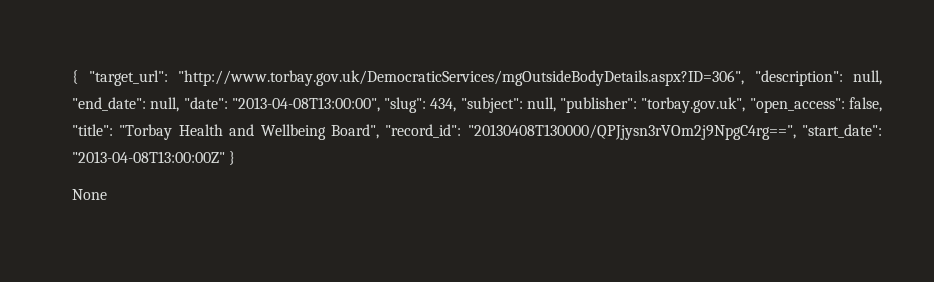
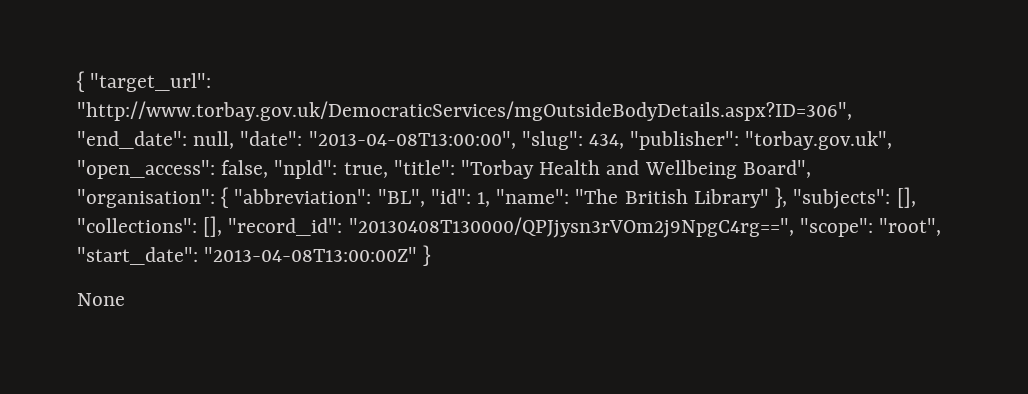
- { "target_url": "http://www.torbay.gov.uk/DemocraticServices/mgOutsideBodyDetails.aspx?ID=306", "description": null, "end_date": null, "date": "2013-04-08T13:00:00", "slug": 434, "subject": null, "publisher": "torbay.gov.uk", "open_access": false, "title": "Torbay Health and Wellbeing Board", "record_id": "20130408T130000/QPJjysn3rVOm2j9NpgC4rg==", "start_date": "2013-04-08T13:00:00Z" }
+ { "target_url": "http://www.torbay.gov.uk/DemocraticServices/mgOutsideBodyDetails.aspx?ID=306", "end_date": null, "date": "2013-04-08T13:00:00", "slug": 434, "publisher": "torbay.gov.uk", "open_access": false, "npld": true, "title": "Torbay Health and Wellbeing Board", "organisation": { "abbreviation": "BL", "id": 1, "name": "The British Library" }, "subjects": [], "collections": [], "record_id": "20130408T130000/QPJjysn3rVOm2j9NpgC4rg==", "scope": "root", "start_date": "2013-04-08T13:00:00Z" }

